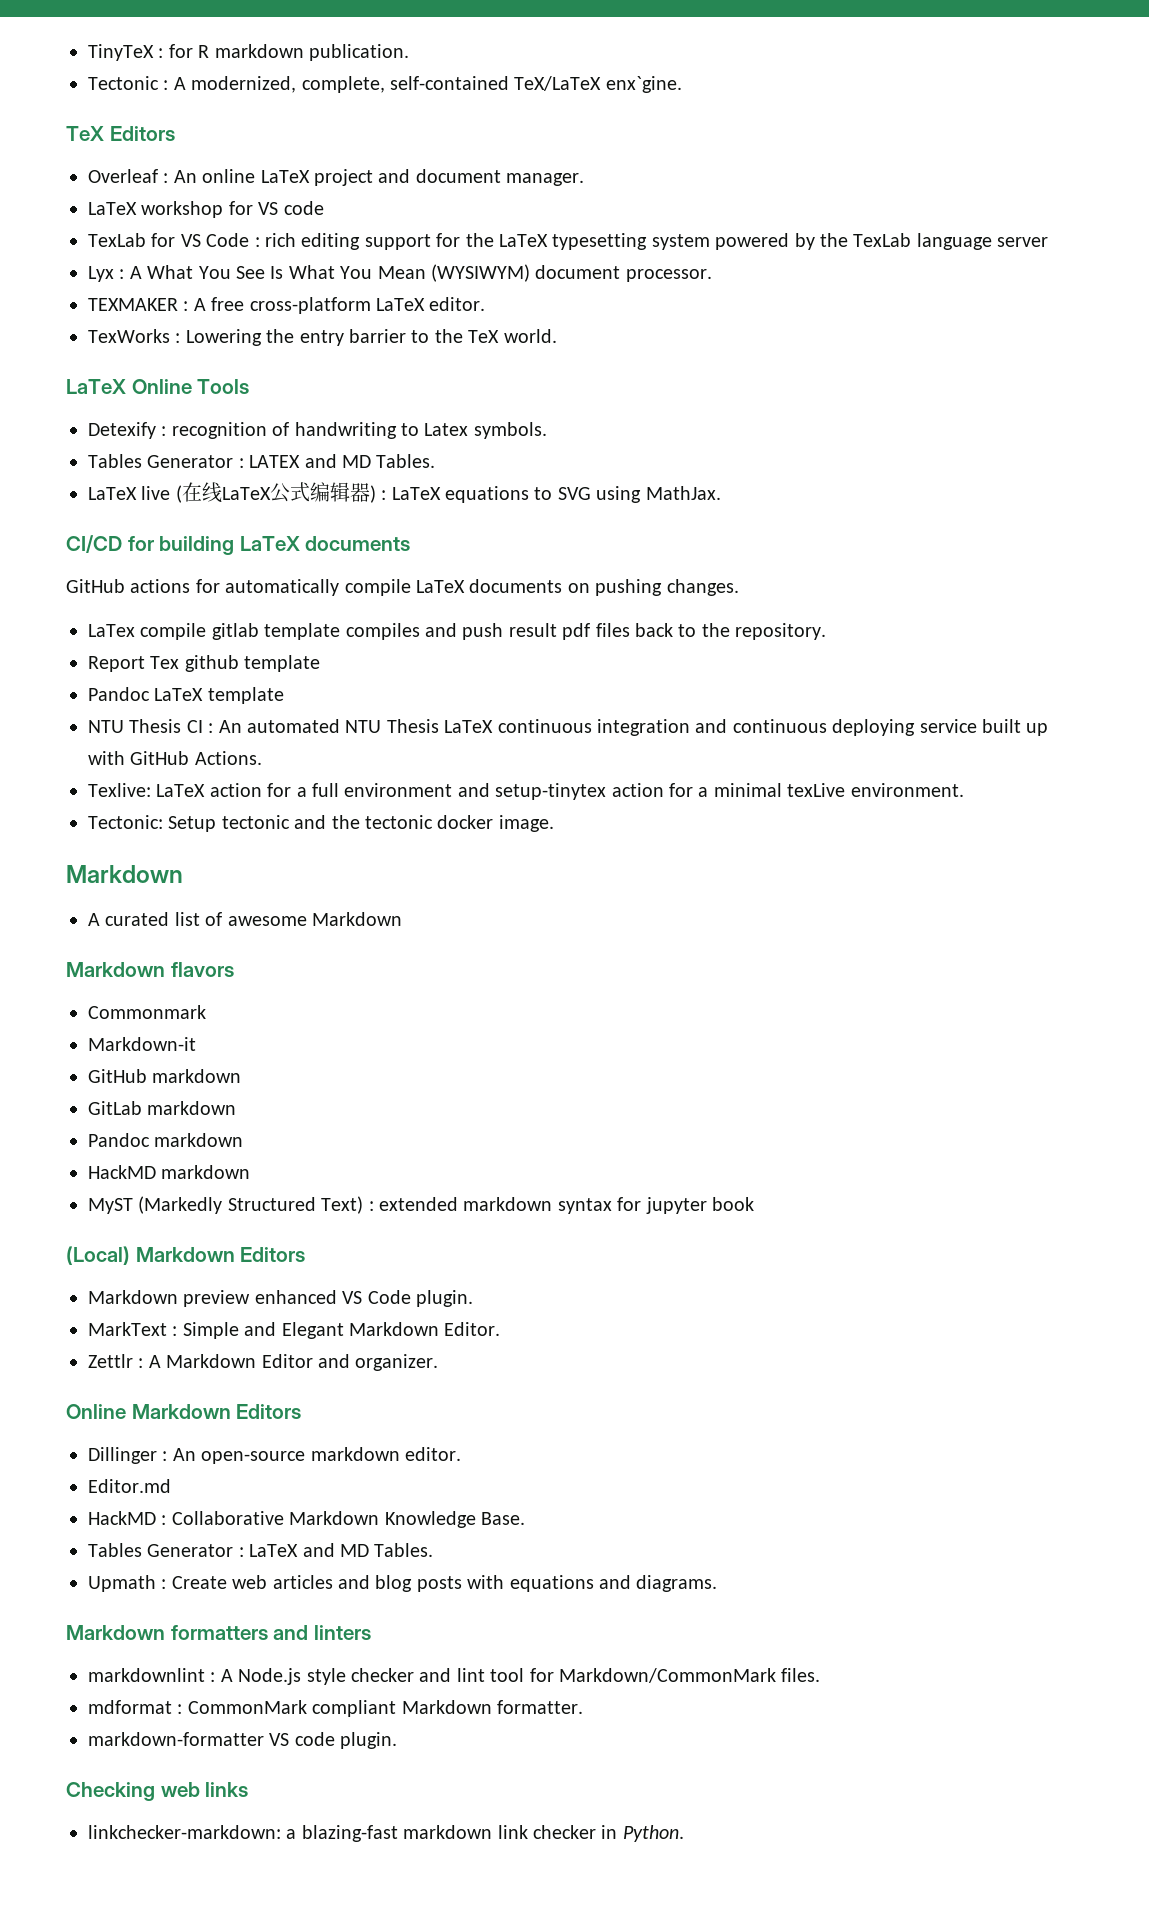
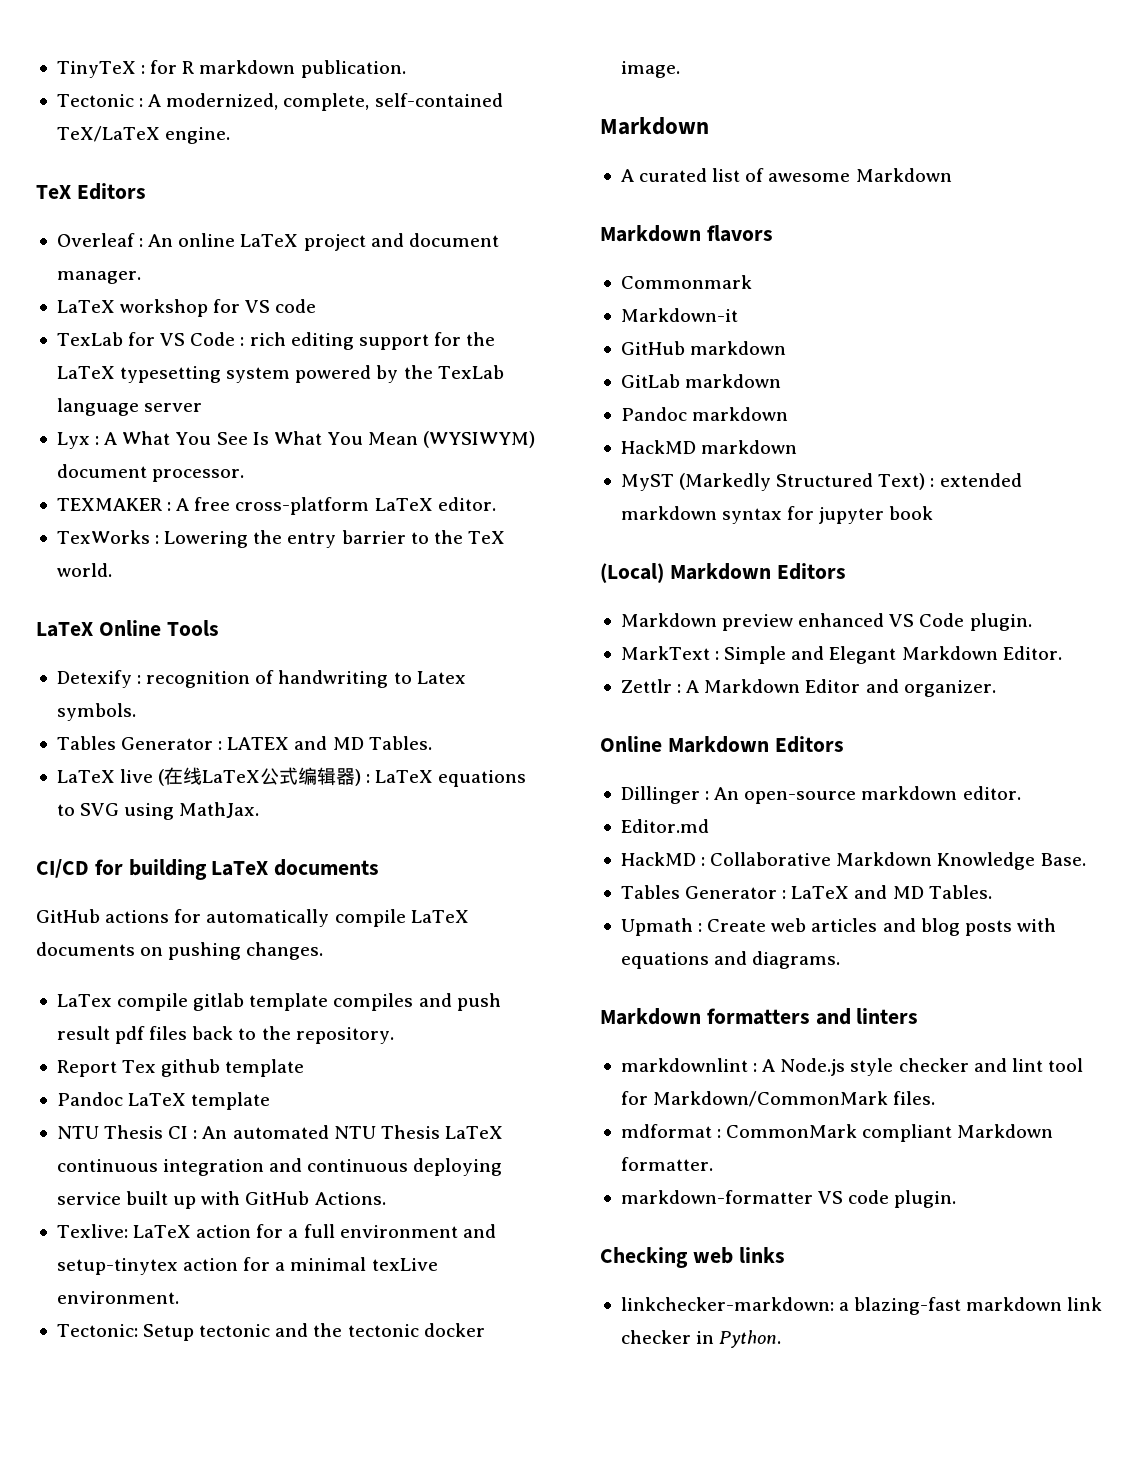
- Tectonic : A modernized, complete, self-contained TeX/LaTeX enx`gine.
+ Tectonic : A modernized, complete, self-contained TeX/LaTeX engine.

